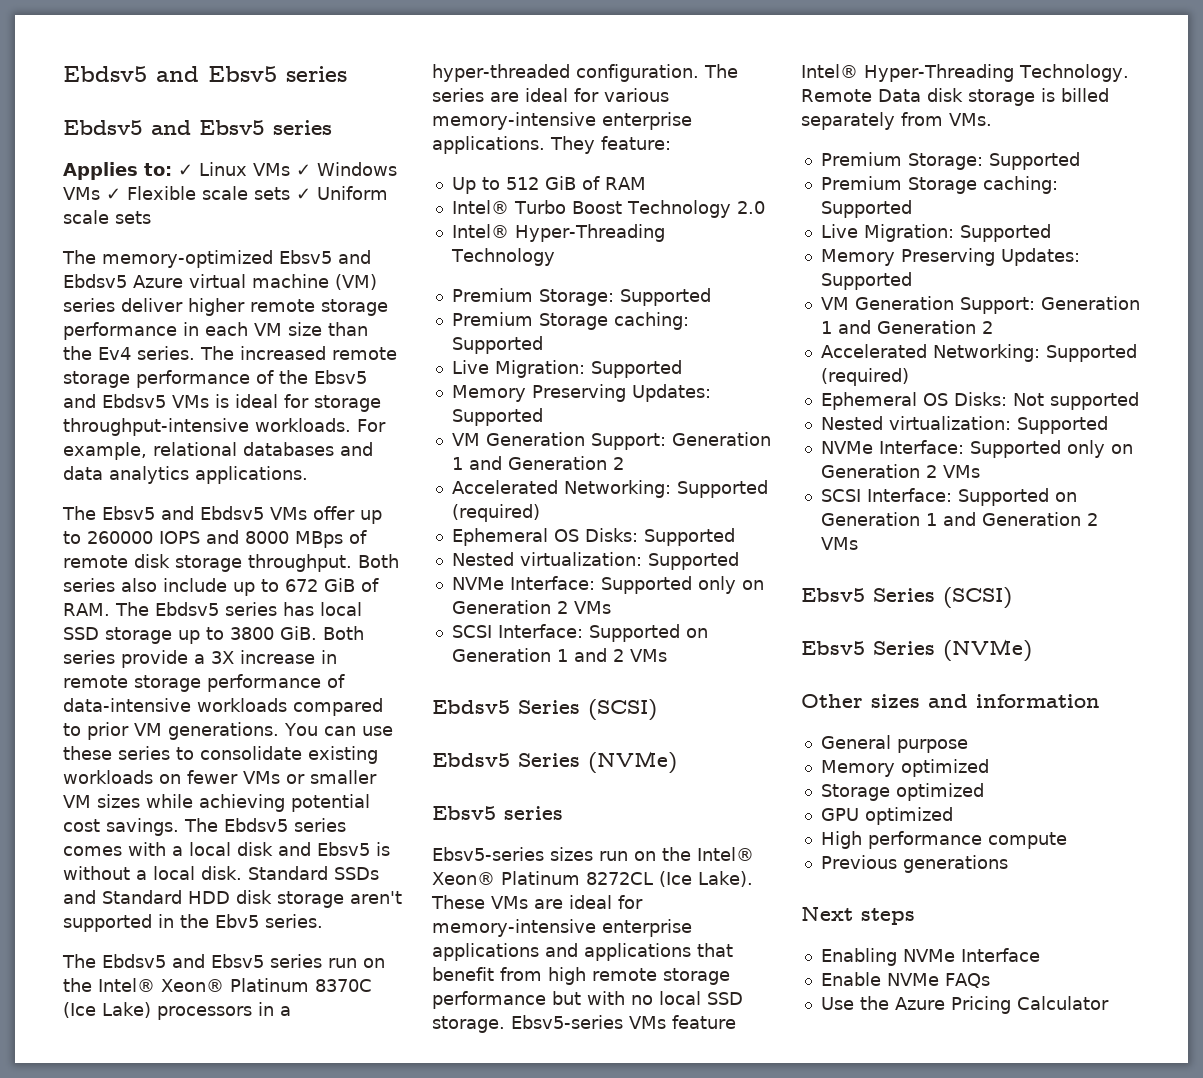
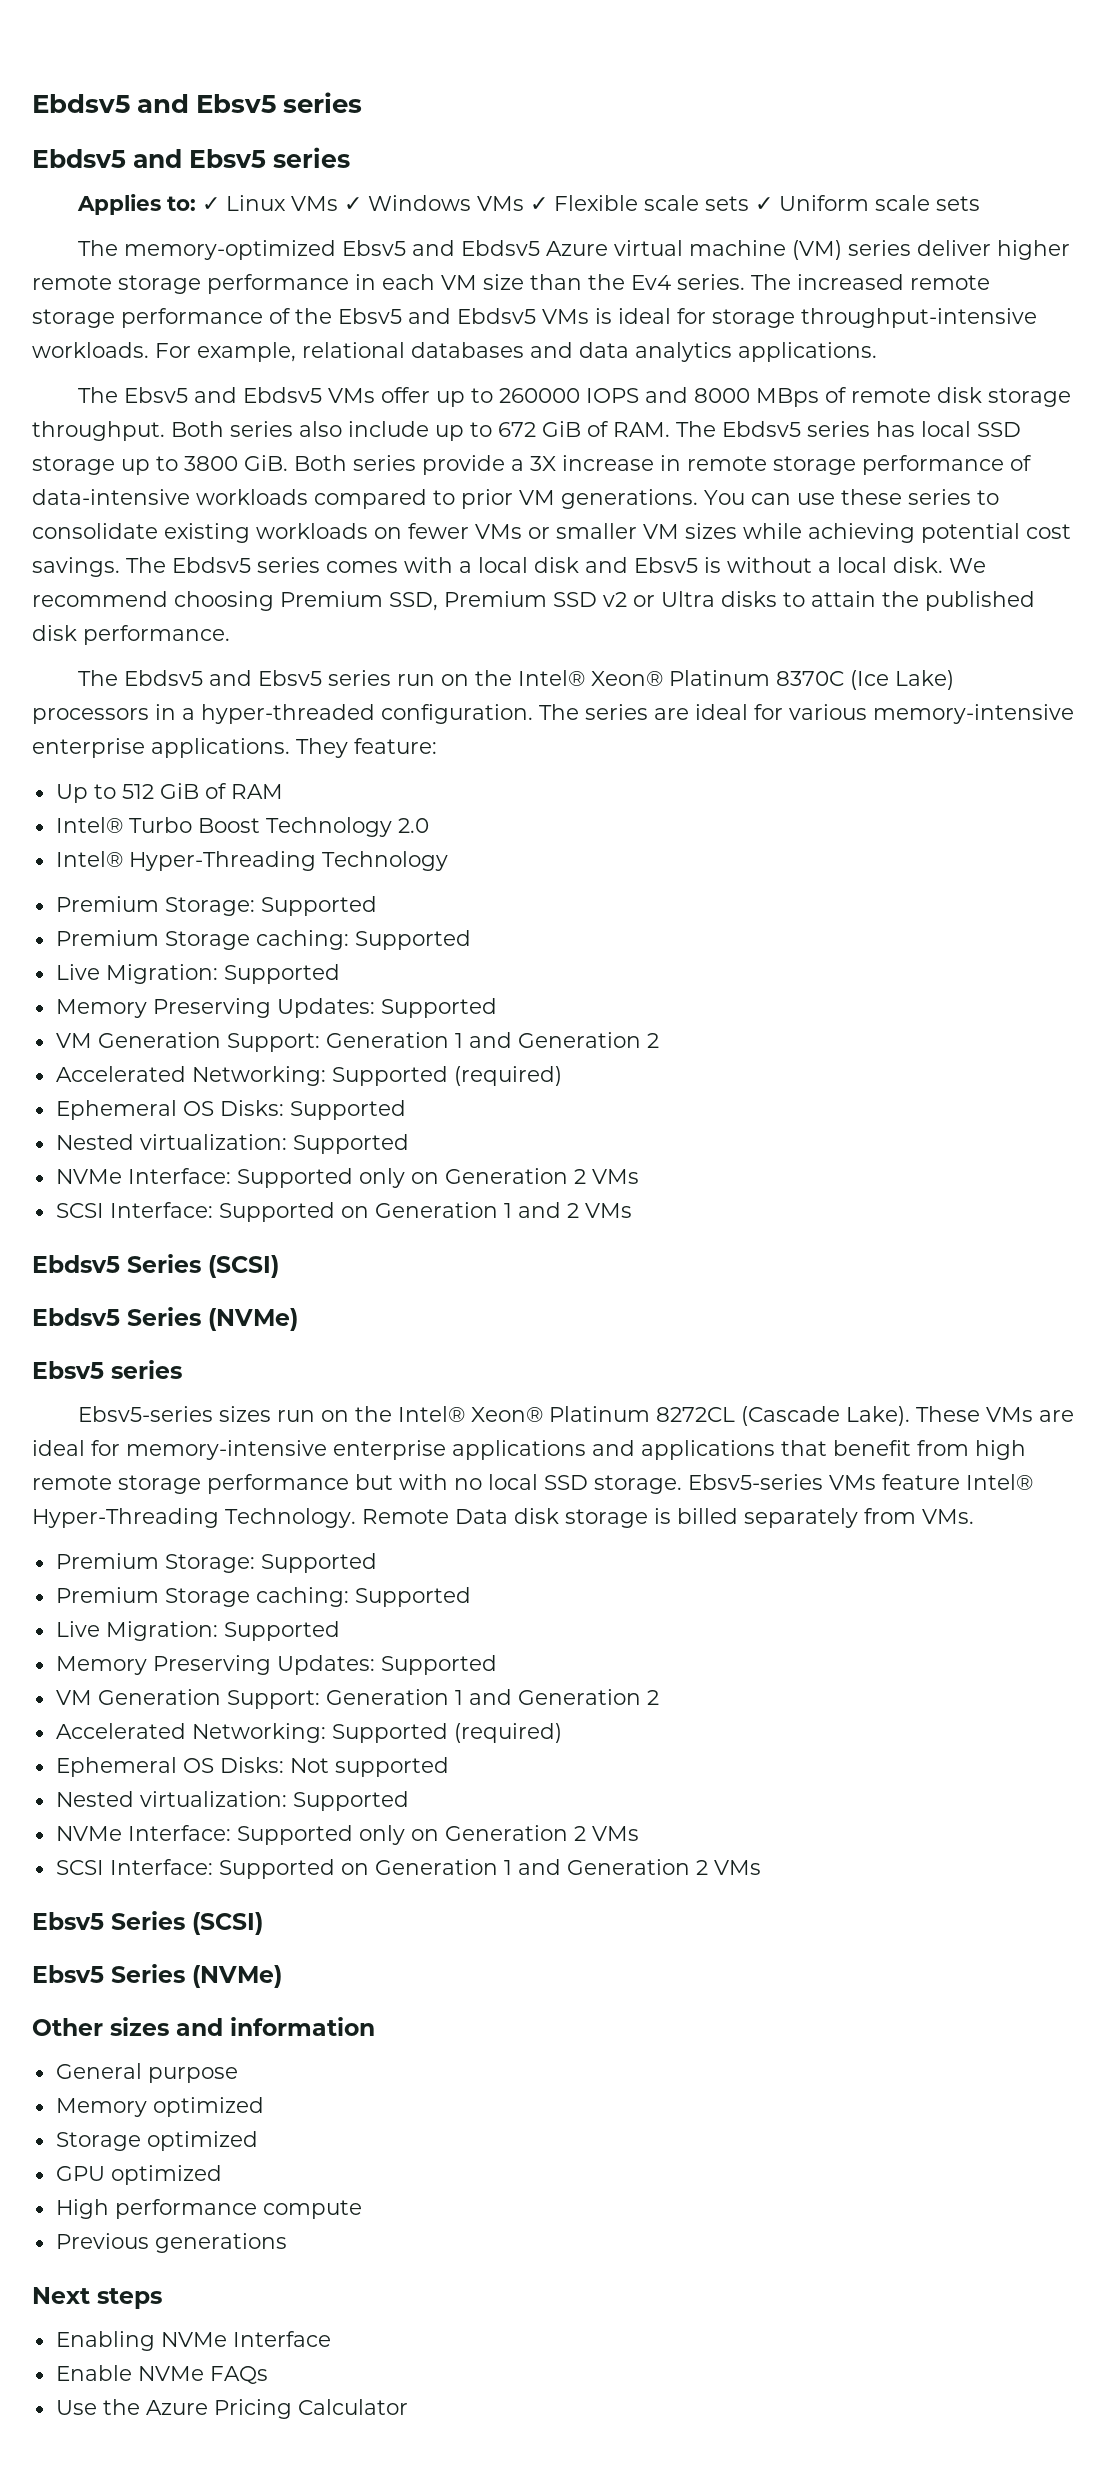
- Standard SSDs and Standard HDD disk storage aren't supported in the Ebv5 series.
+ We recommend choosing Premium SSD, Premium SSD v2 or Ultra disks to attain the published disk performance.
- Ebsv5-series sizes run on the Intel® Xeon® Platinum 8272CL (Ice Lake).
+ Ebsv5-series sizes run on the Intel® Xeon® Platinum 8272CL (Cascade Lake).

